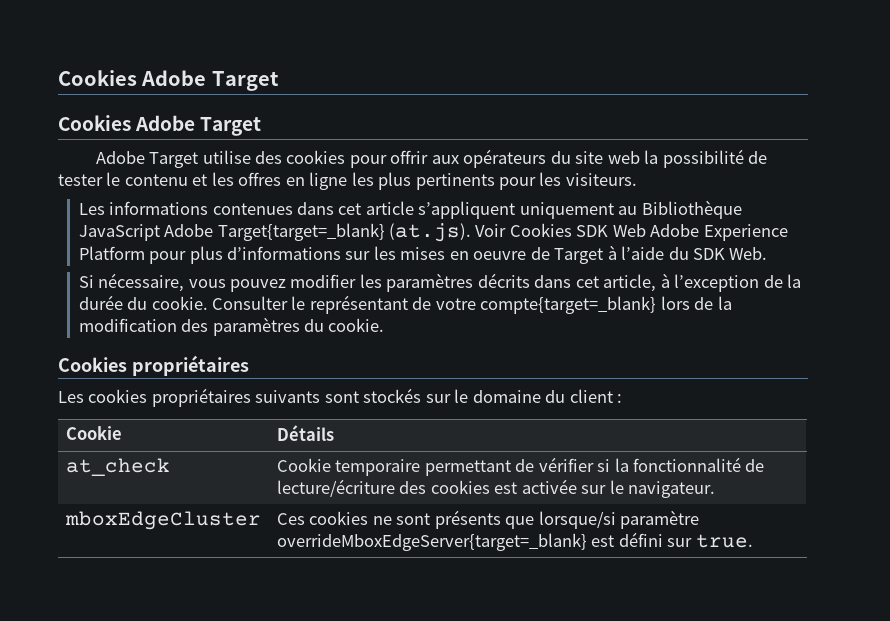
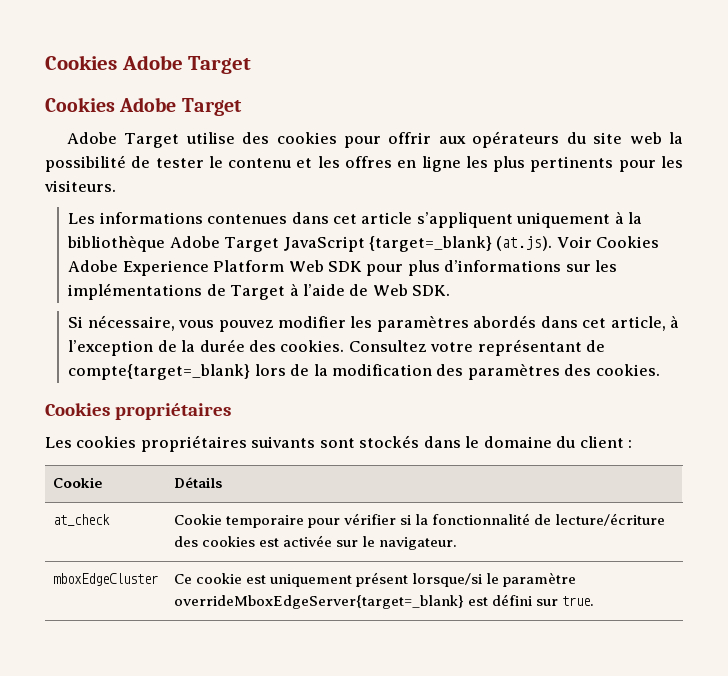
- Les informations contenues dans cet article s’appliquent uniquement au Bibliothèque JavaScript Adobe Target{target=_blank} (at.js). Voir Cookies SDK Web Adobe Experience Platform pour plus d’informations sur les mises en oeuvre de Target à l’aide du SDK Web.
+ Les informations contenues dans cet article s’appliquent uniquement à la bibliothèque Adobe Target JavaScript {target=_blank} (at.js). Voir Cookies Adobe Experience Platform Web SDK pour plus d’informations sur les implémentations de Target à l’aide de Web SDK.
- Si nécessaire, vous pouvez modifier les paramètres décrits dans cet article, à l’exception de la durée du cookie. Consulter le représentant de votre compte{target=_blank} lors de la modification des paramètres du cookie.
+ Si nécessaire, vous pouvez modifier les paramètres abordés dans cet article, à l’exception de la durée des cookies. Consultez votre représentant de compte{target=_blank} lors de la modification des paramètres des cookies.
- Les cookies propriétaires suivants sont stockés sur le domaine du client :
+ Les cookies propriétaires suivants sont stockés dans le domaine du client :
- at_check | Cookie temporaire permettant de vérifier si la fonctionnalité de lecture/écriture des cookies est activée sur le navigateur.
+ at_check | Cookie temporaire pour vérifier si la fonctionnalité de lecture/écriture des cookies est activée sur le navigateur.
- mboxEdgeCluster | Ces cookies ne sont présents que lorsque/si paramètre overrideMboxEdgeServer{target=_blank} est défini sur true.
+ mboxEdgeCluster | Ce cookie est uniquement présent lorsque/si le paramètre overrideMboxEdgeServer{target=_blank} est défini sur true.

